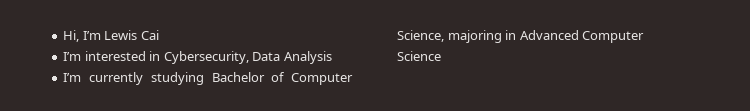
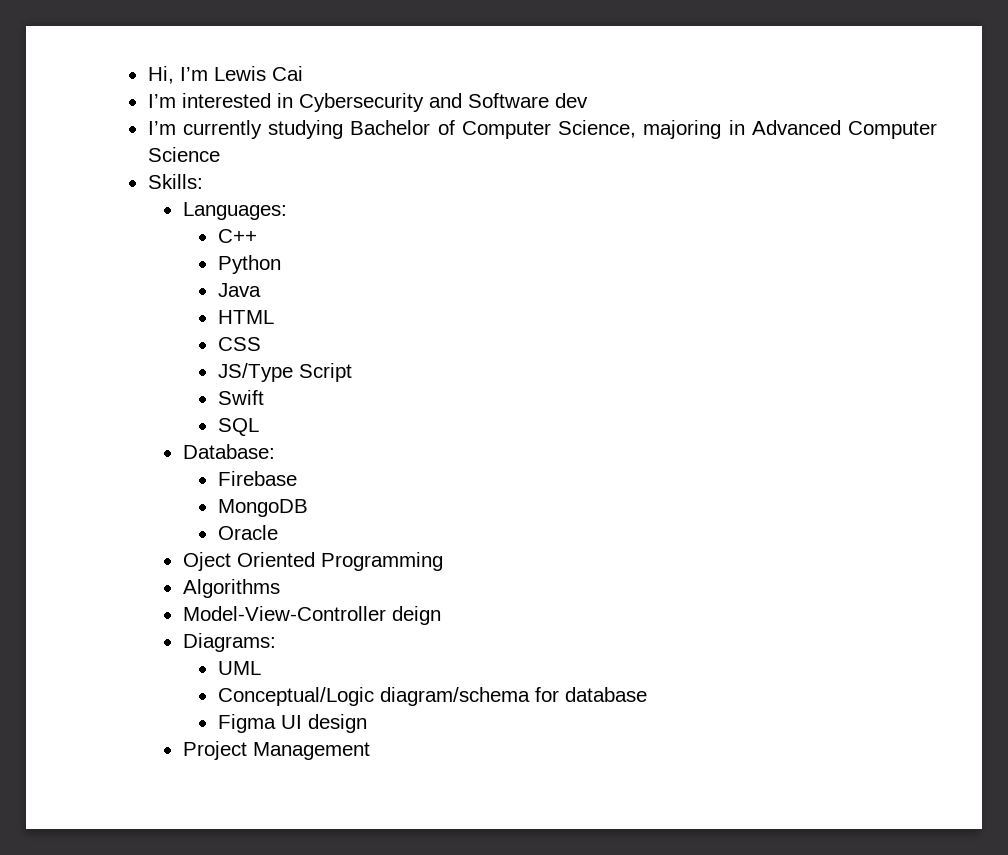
- I’m interested in Cybersecurity, Data Analysis
+ I’m interested in Cybersecurity and Software dev
+ Skills:
+ Languages:
+ C++
+ Python
+ Java
+ HTML
+ CSS
+ JS/Type Script
+ Swift
+ SQL
+ Database:
+ Firebase
+ MongoDB
+ Oracle
+ Oject Oriented Programming
+ Algorithms
+ Model-View-Controller deign
+ Diagrams:
+ UML
+ Conceptual/Logic diagram/schema for database
+ Figma UI design
+ Project Management

